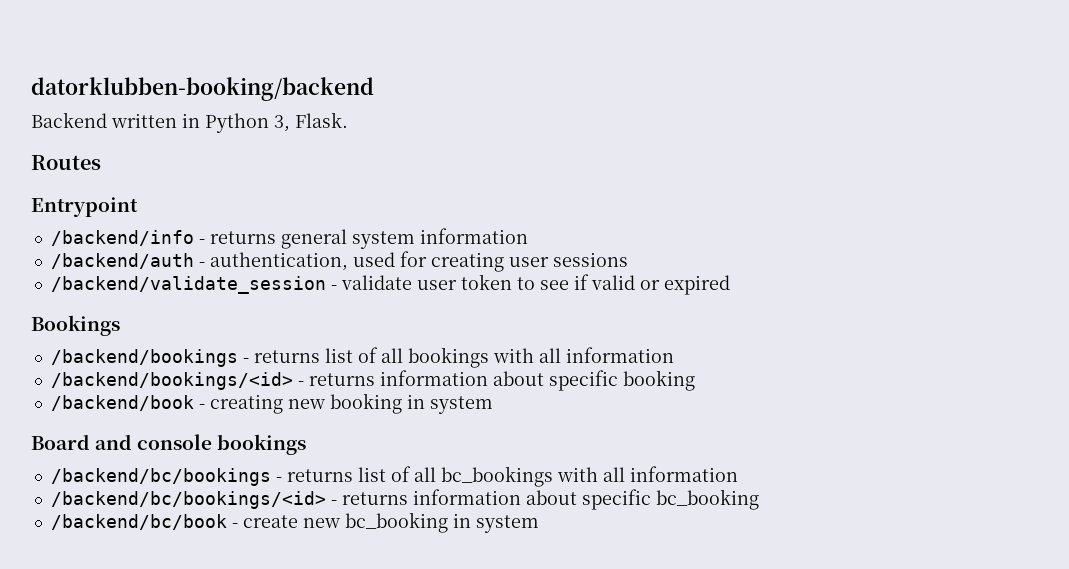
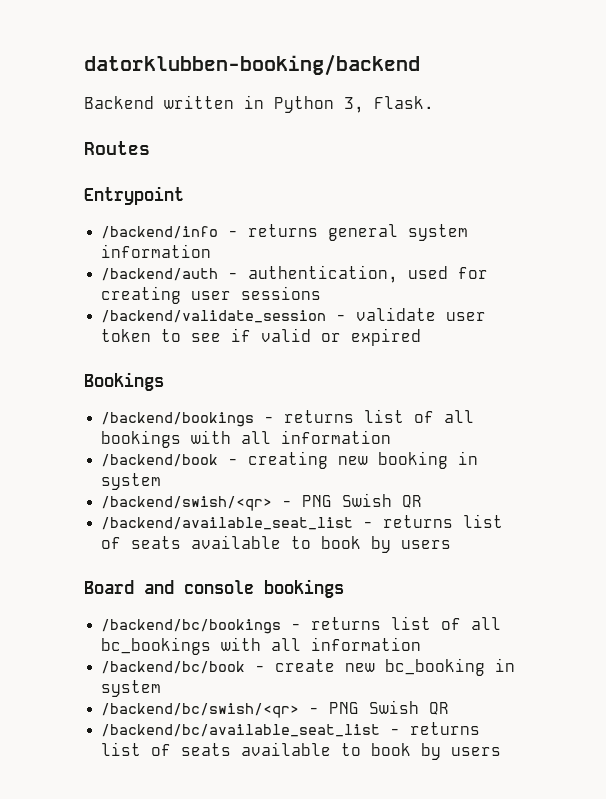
- /backend/bookings/<id> - returns information about specific booking
+ /backend/swish/<qr> - PNG Swish QR
+ /backend/available_seat_list - returns list of seats available to book by users
- /backend/bc/bookings/<id> - returns information about specific bc_booking
+ /backend/bc/swish/<qr> - PNG Swish QR
+ /backend/bc/available_seat_list - returns list of seats available to book by users

